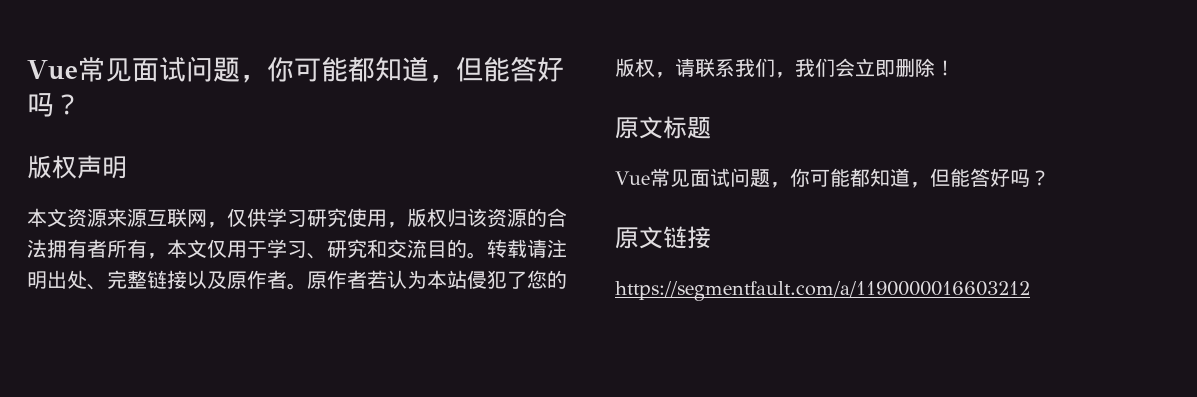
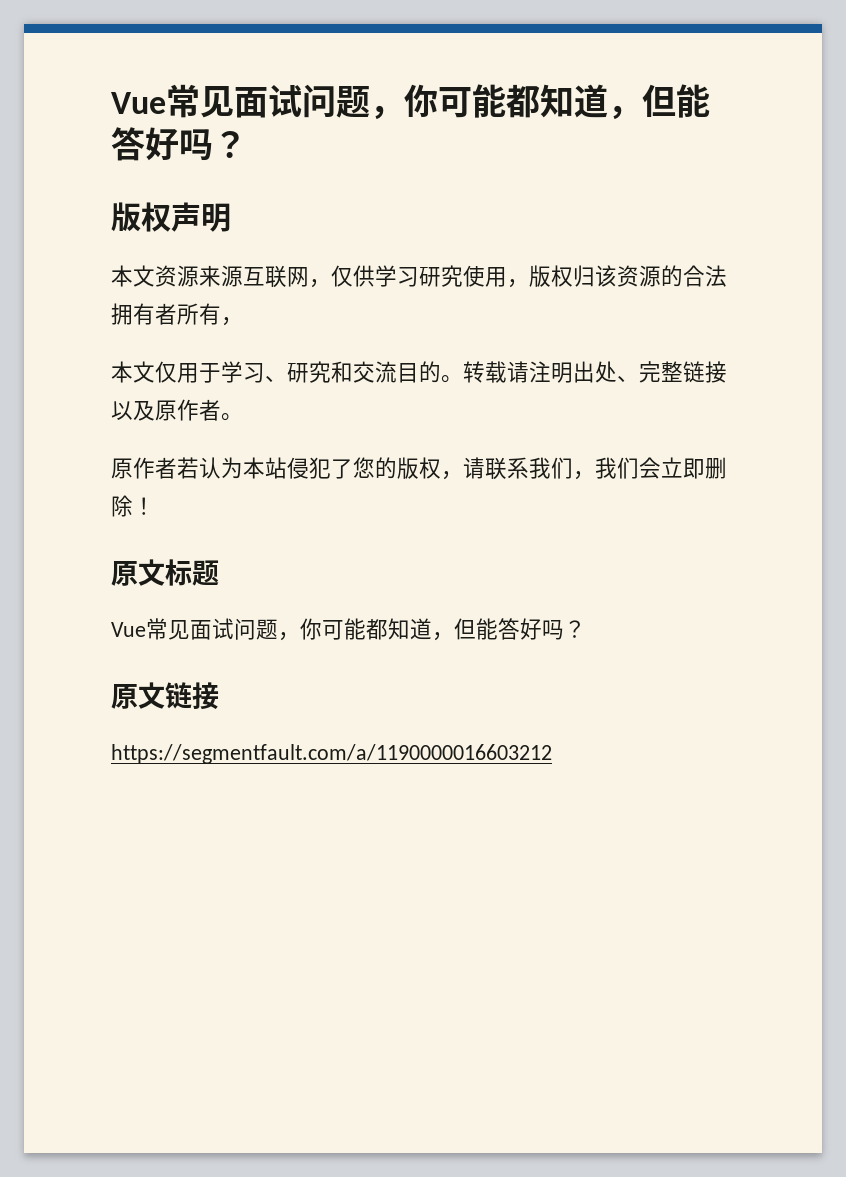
- 本文资源来源互联网，仅供学习研究使用，版权归该资源的合法拥有者所有，本文仅用于学习、研究和交流目的。
+ 本文资源来源互联网，仅供学习研究使用，版权归该资源的合法拥有者所有，
+ 本文仅用于学习、研究和交流目的。
- 转载请注明出处、完整链接以及原作者。原作者若认为本站侵犯了您的版权，请联系我们，我们会立即删除！
+ 转载请注明出处、完整链接以及原作者。
+ 原作者若认为本站侵犯了您的版权，请联系我们，我们会立即删除！

